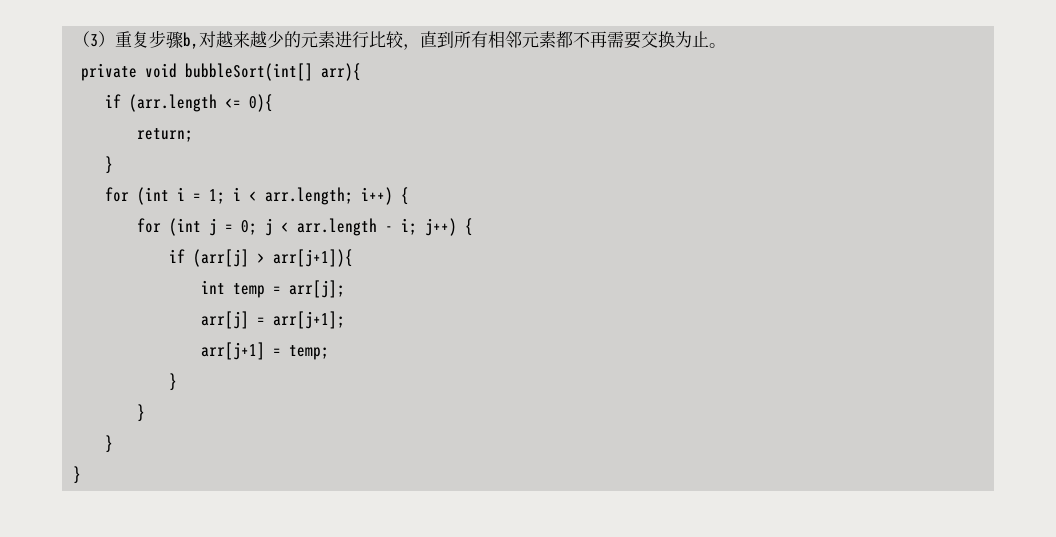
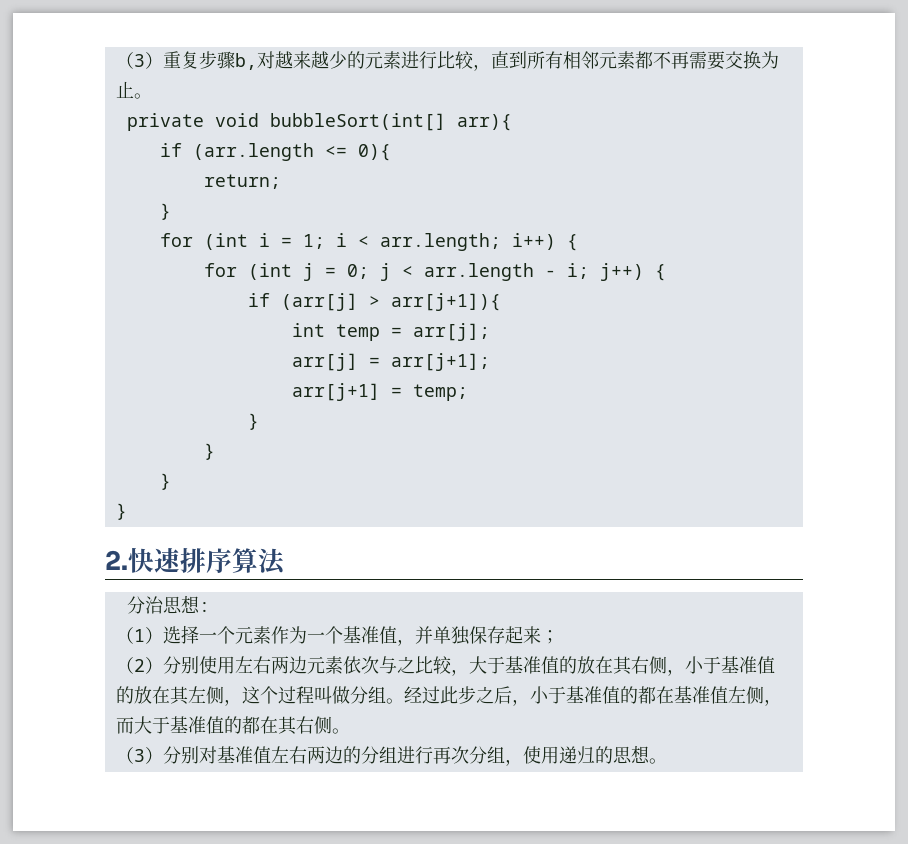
+ 2.快速排序算法
+ 分治思想:
+ （1）选择一个元素作为一个基准值，并单独保存起来；
+ （2）分别使用左右两边元素依次与之比较，大于基准值的放在其右侧，小于基准值的放在其左侧，这个过程叫做分组。经过此步之后，小于基准值的都在基准值左侧，而大于基准值的都在其右侧。
+ （3）分别对基准值左右两边的分组进行再次分组，使用递归的思想。

